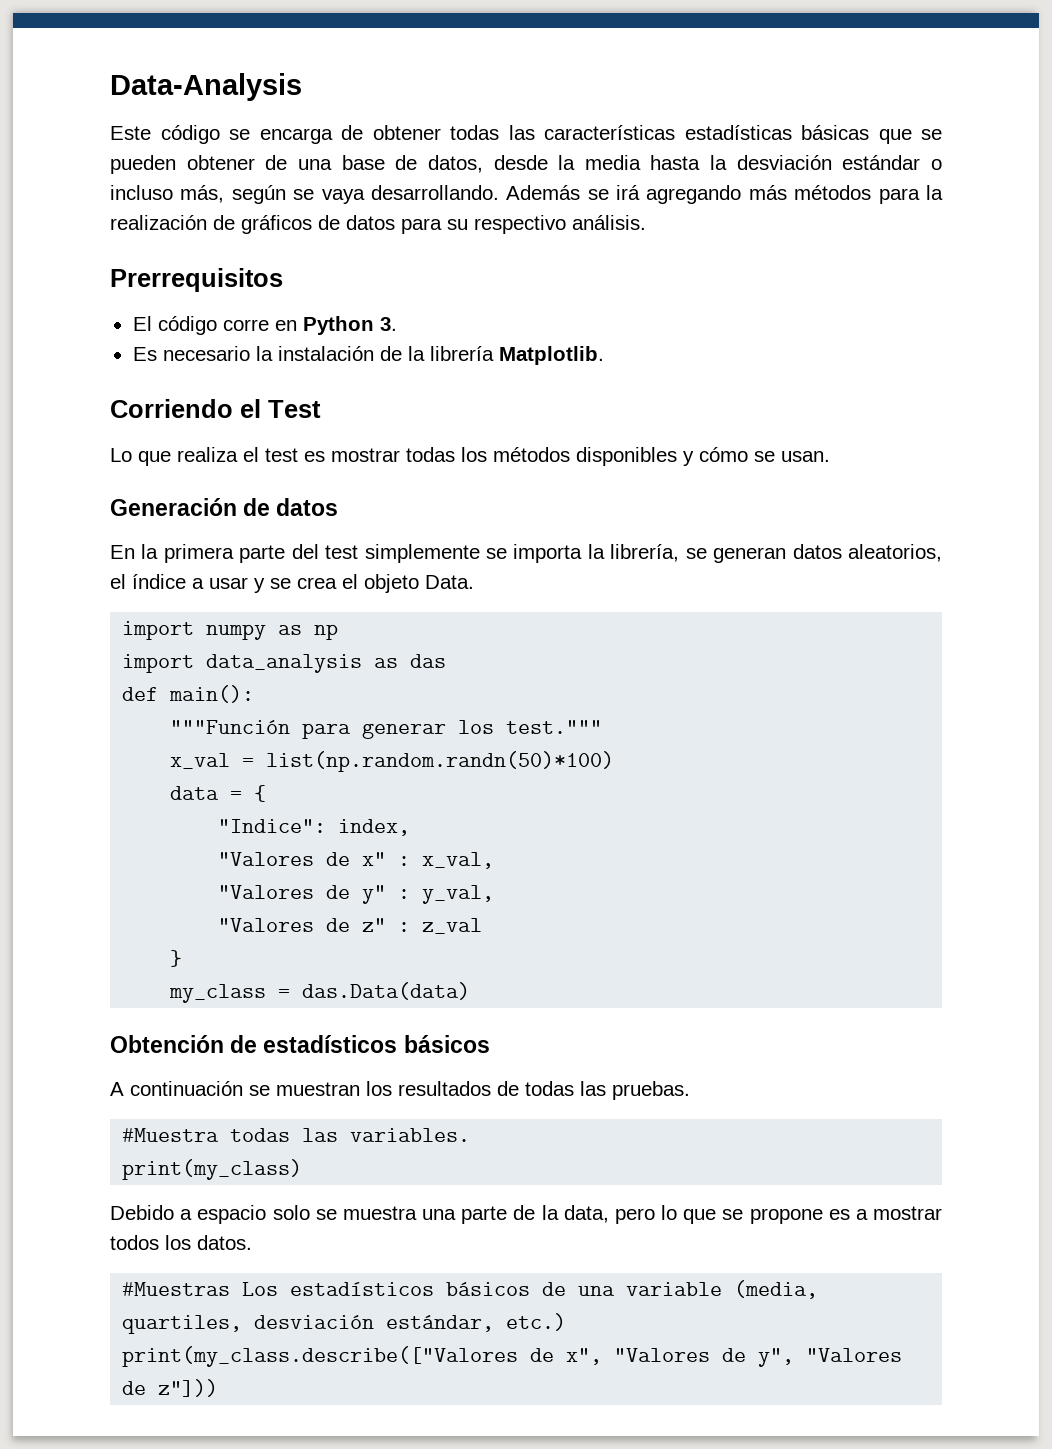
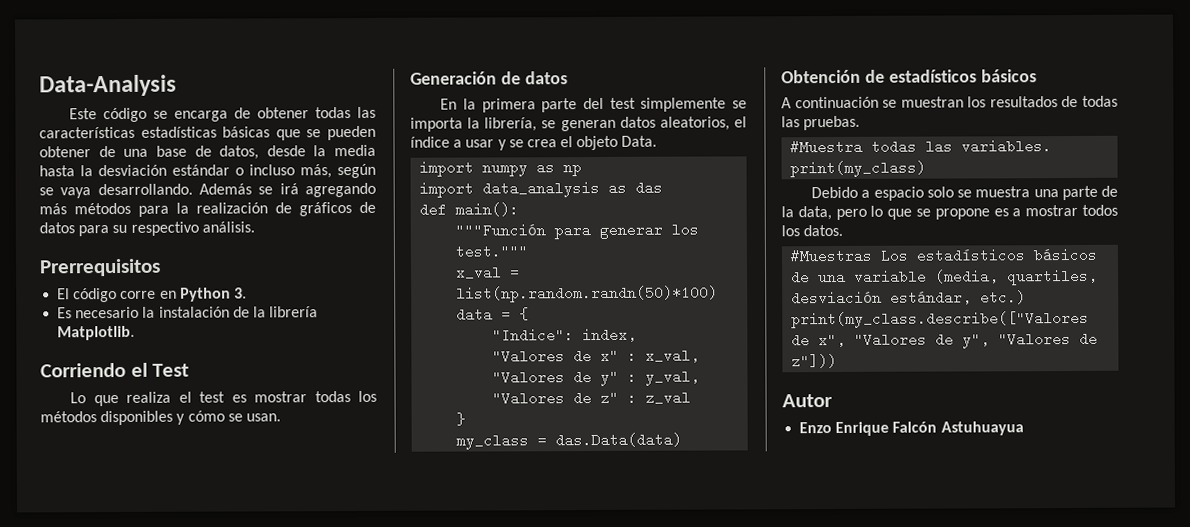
+ Autor
+ Enzo Enrique Falcón Astuhuayua

